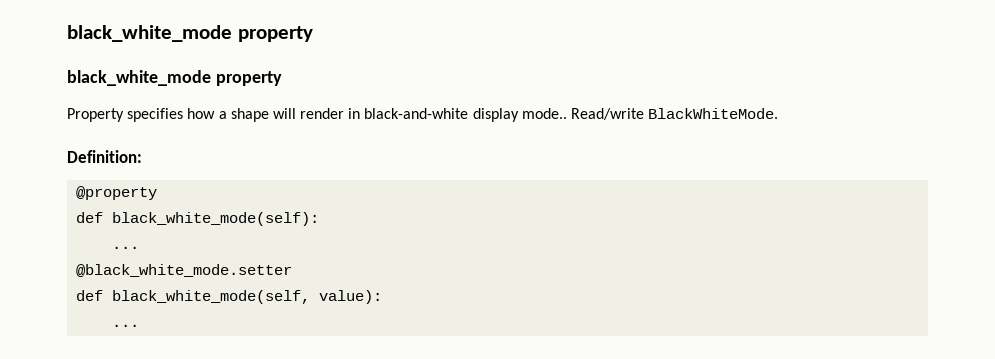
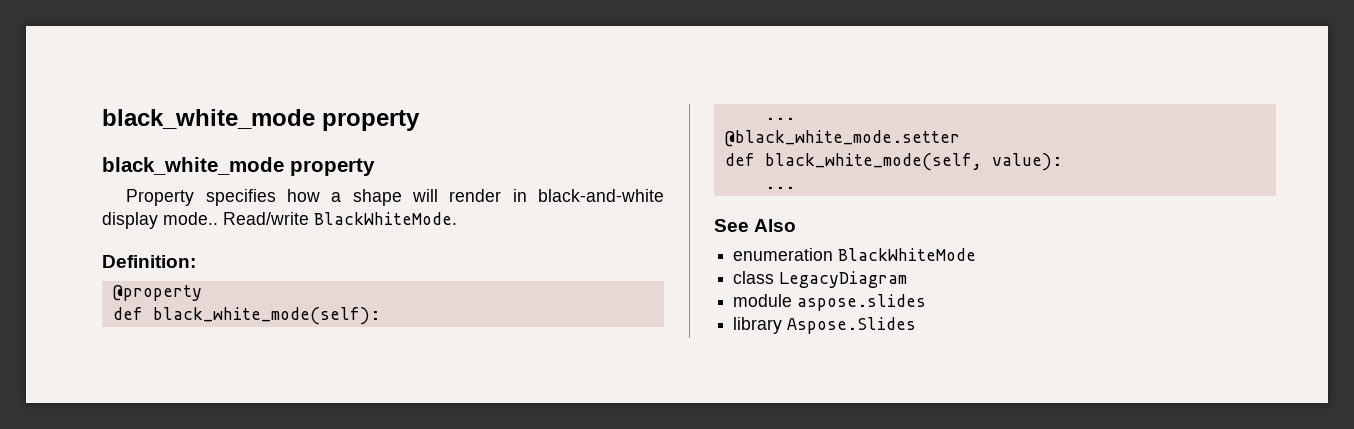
+ See Also
+ enumeration BlackWhiteMode
+ class LegacyDiagram
+ module aspose.slides
+ library Aspose.Slides

